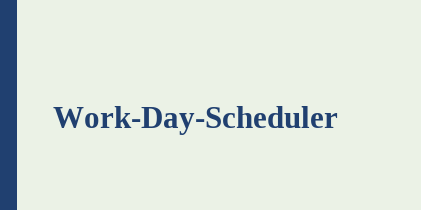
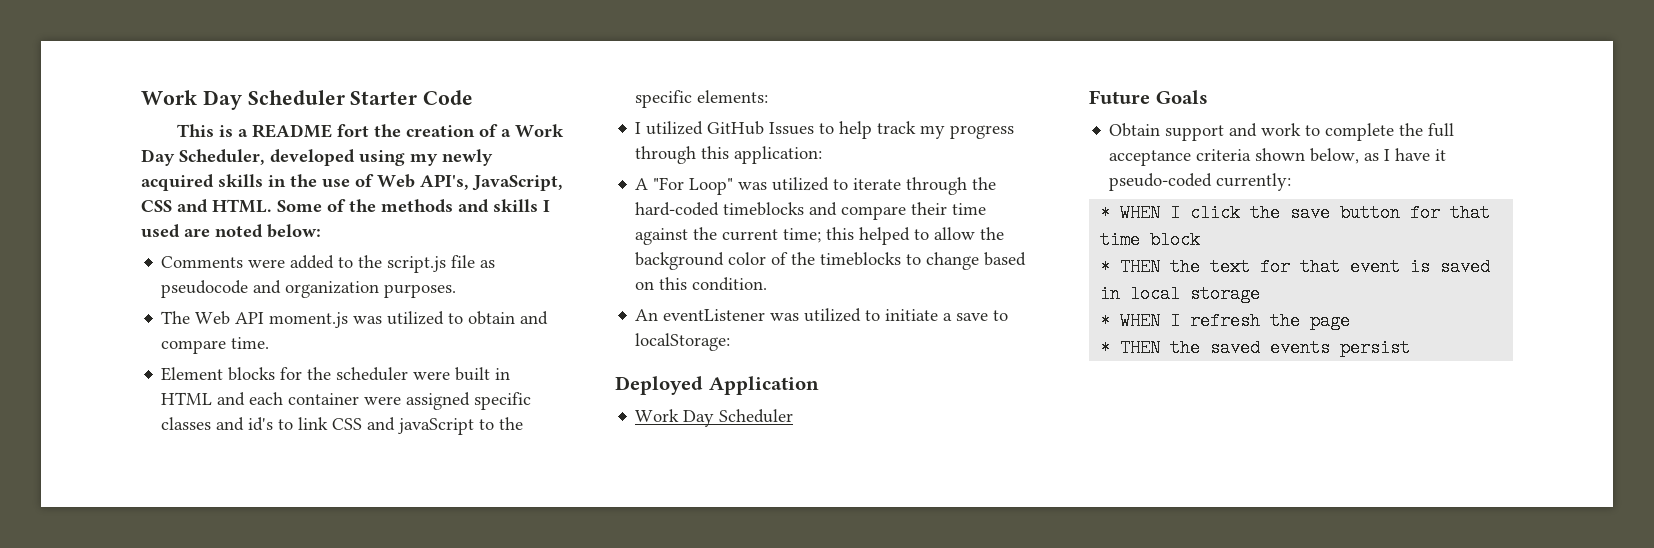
- Work-Day-Scheduler
+ Work Day Scheduler Starter Code
+ This is a README fort the creation of a Work Day Scheduler, developed using my newly acquired skills in the use of Web API's, JavaScript, CSS and HTML. Some of the methods and skills I used are noted below:
+ Comments were added to the script.js file as pseudocode and organization purposes.
+ The Web API moment.js was utilized to obtain and compare time.
+ Element blocks for the scheduler were built in HTML and each container were assigned specific classes and id's to link CSS and javaScript to the specific elements:
+ I utilized GitHub Issues to help track my progress through this application:
+ A "For Loop" was utilized to iterate through the hard-coded timeblocks and compare their time against the current time; this helped to allow the background color of the timeblocks to change based on this condition.
+ An eventListener was utilized to initiate a save to localStorage:
+ Deployed Application
+ Work Day Scheduler
+ Future Goals
+ Obtain support and work to complete the full acceptance criteria shown below, as I have it pseudo-coded currently:
+ * WHEN I click the save button for that time block
+ * THEN the text for that event is saved in local storage
+ * WHEN I refresh the page
+ * THEN the saved events persist

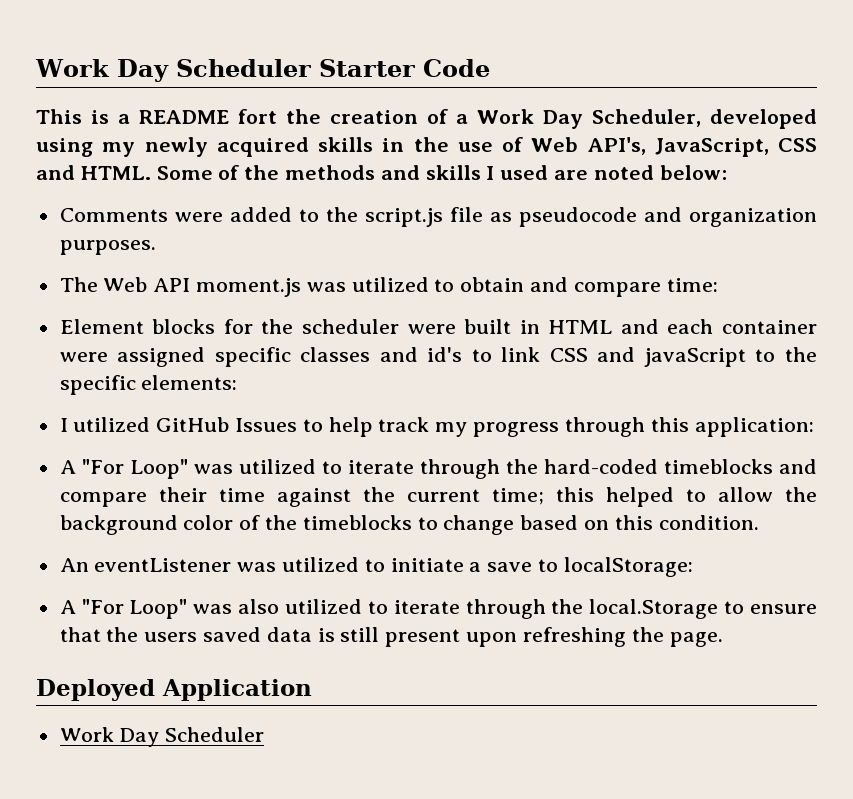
- The Web API moment.js was utilized to obtain and compare time.
+ The Web API moment.js was utilized to obtain and compare time:
+ A "For Loop" was also utilized to iterate through the local.Storage to ensure that the users saved data is still present upon refreshing the page.
- Future Goals
- Obtain support and work to complete the full acceptance criteria shown below, as I have it pseudo-coded currently:
- * WHEN I click the save button for that time block
- * THEN the text for that event is saved in local storage
- * WHEN I refresh the page
- * THEN the saved events persist

